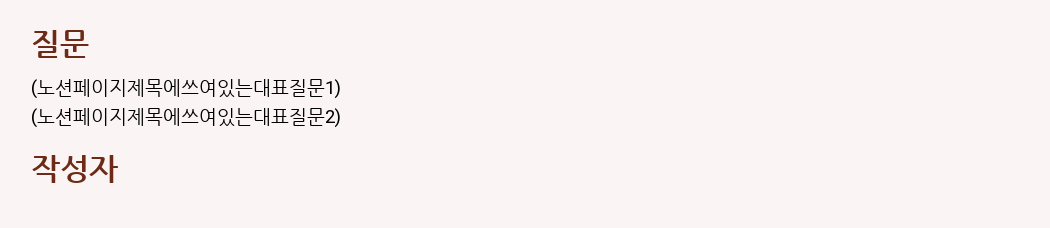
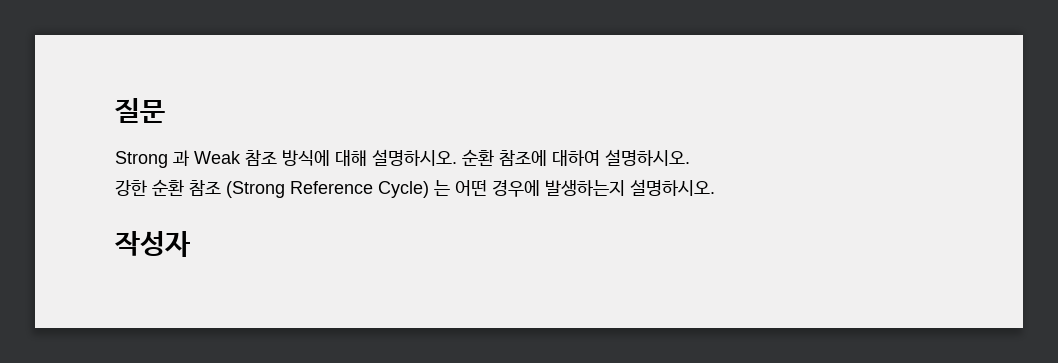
- (노션페이지제목에쓰여있는대표질문1)
- (노션페이지제목에쓰여있는대표질문2)
+ Strong 과 Weak 참조 방식에 대해 설명하시오. 순환 참조에 대하여 설명하시오.
+ 강한 순환 참조 (Strong Reference Cycle) 는 어떤 경우에 발생하는지 설명하시오.

